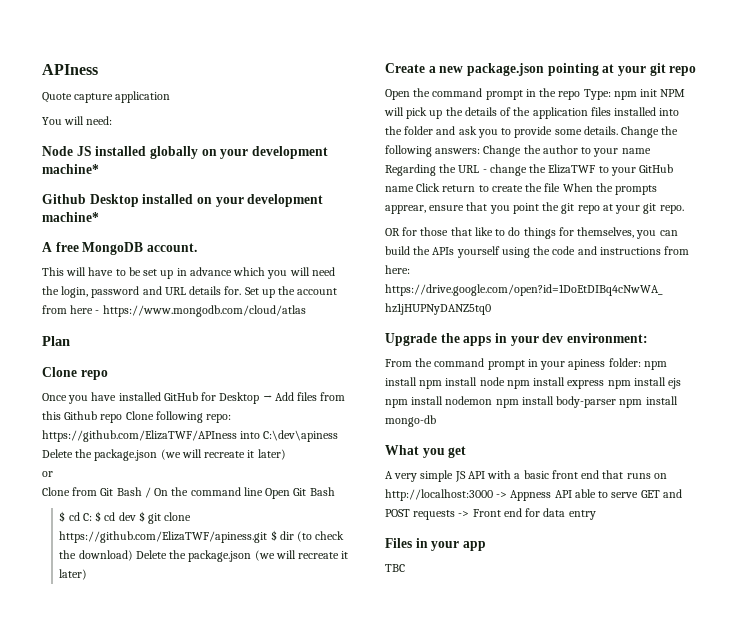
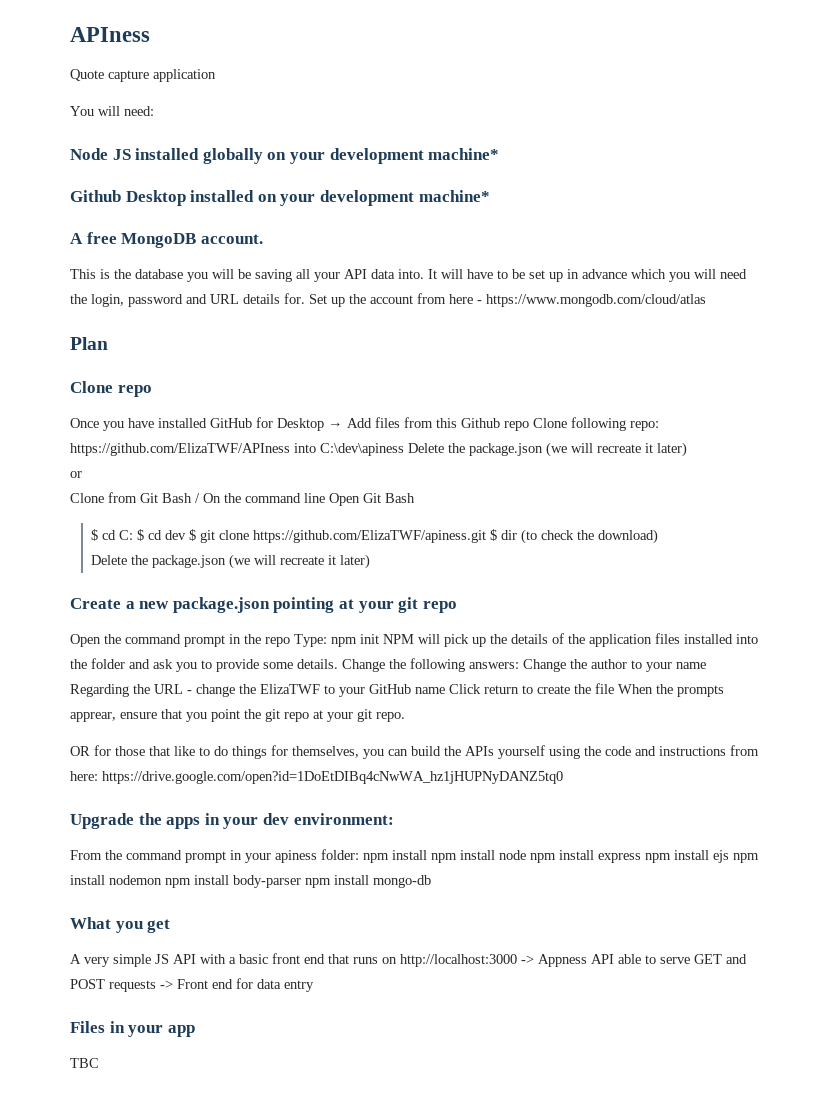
- This will have to be set up in advance which you will need the login, password and URL details for.
+ This is the database you will be saving all your API data into. It will have to be set up in advance which you will need the login, password and URL details for.
- $ cd C: $ cd dev $ git clone https://github.com/ElizaTWF/apiness.git $ dir (to check the download) Delete the package.json (we will recreate it later)
+ $ cd C: $ cd dev $ git clone https://github.com/ElizaTWF/apiness.git $ dir (to check the download)
+ Delete the package.json (we will recreate it later)

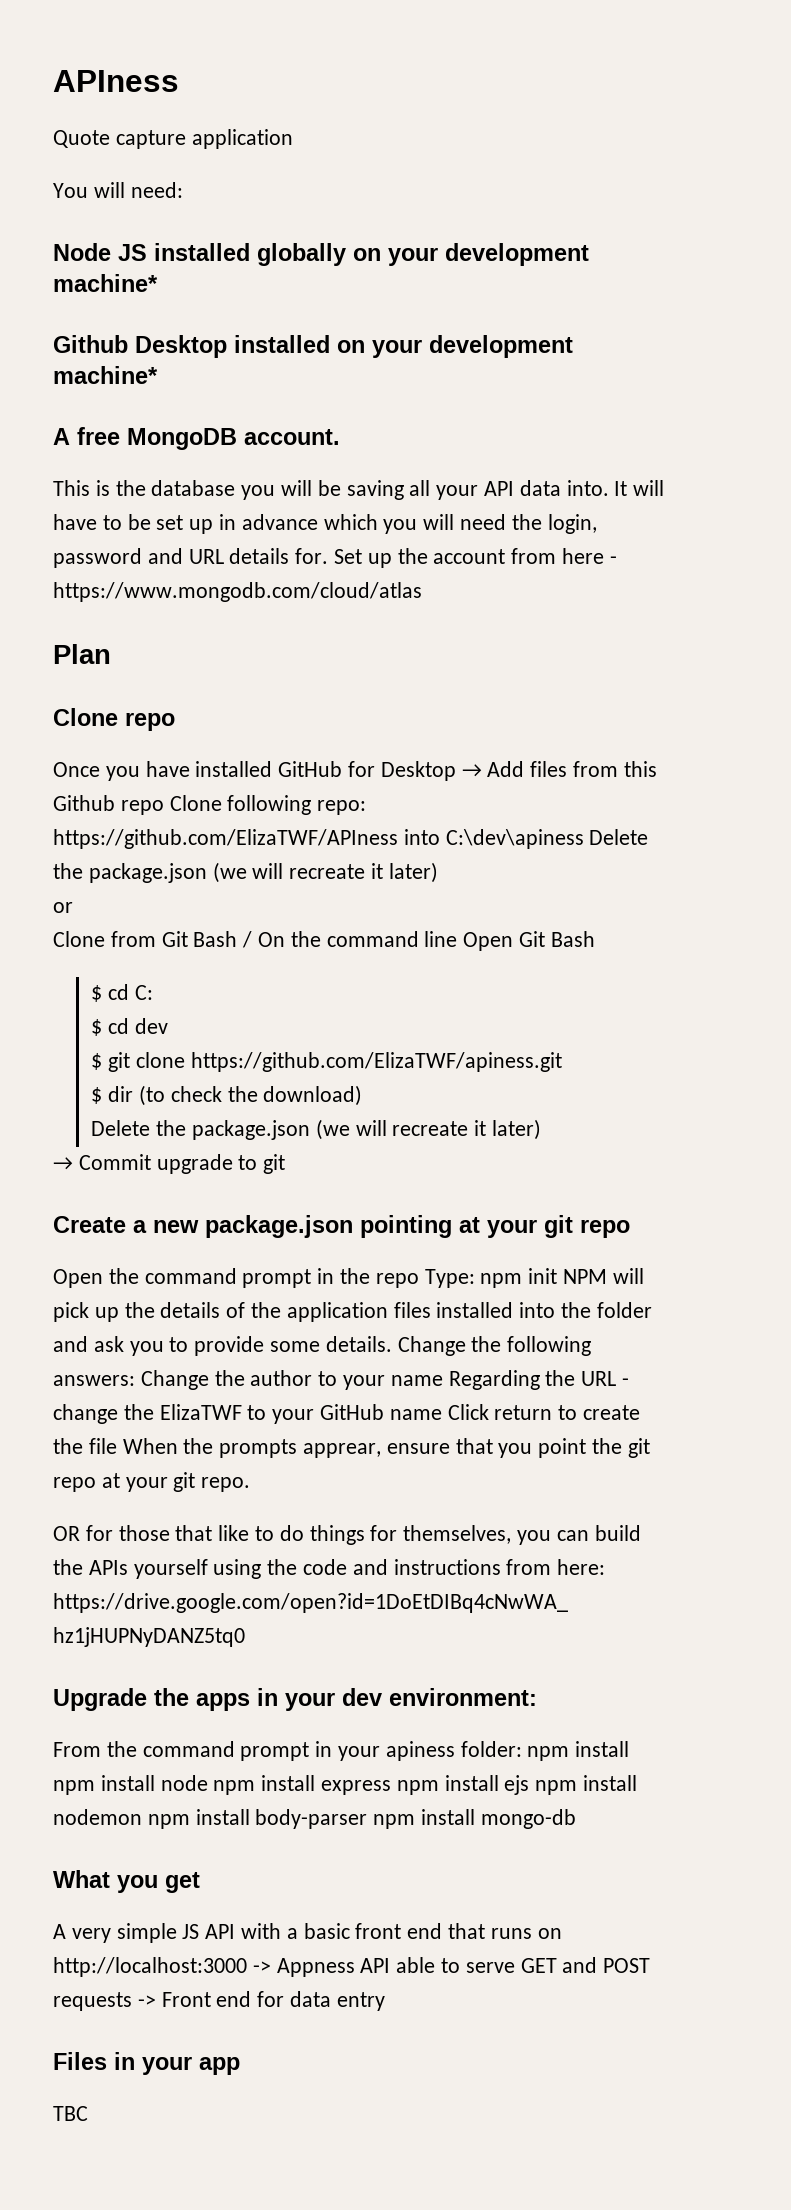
- $ cd C: $ cd dev $ git clone https://github.com/ElizaTWF/apiness.git $ dir (to check the download)
+ $ cd C:
+ $ cd dev
+ $ git clone https://github.com/ElizaTWF/apiness.git
+ $ dir (to check the download)
+ → Commit upgrade to git

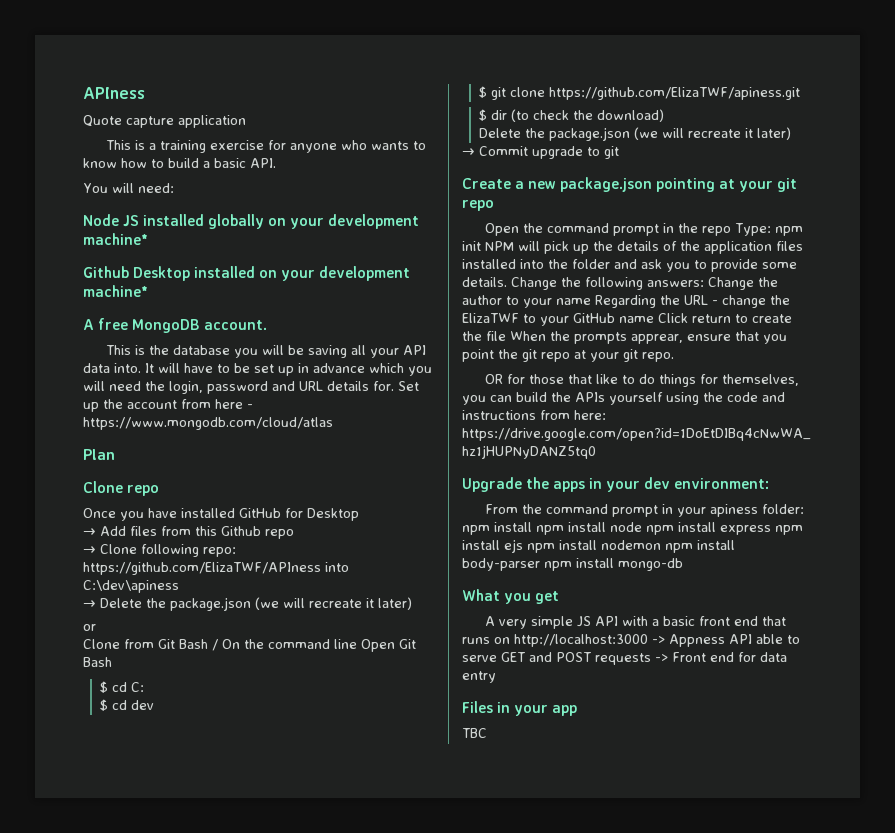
+ This is a training exercise for anyone who wants to know how to build a basic API.
- Once you have installed GitHub for Desktop → Add files from this Github repo Clone following repo: https://github.com/ElizaTWF/APIness into C:\dev\apiness Delete the package.json (we will recreate it later)
+ Once you have installed GitHub for Desktop
+ → Add files from this Github repo
+ → Clone following repo: https://github.com/ElizaTWF/APIness into C:\dev\apiness
+ → Delete the package.json (we will recreate it later)

